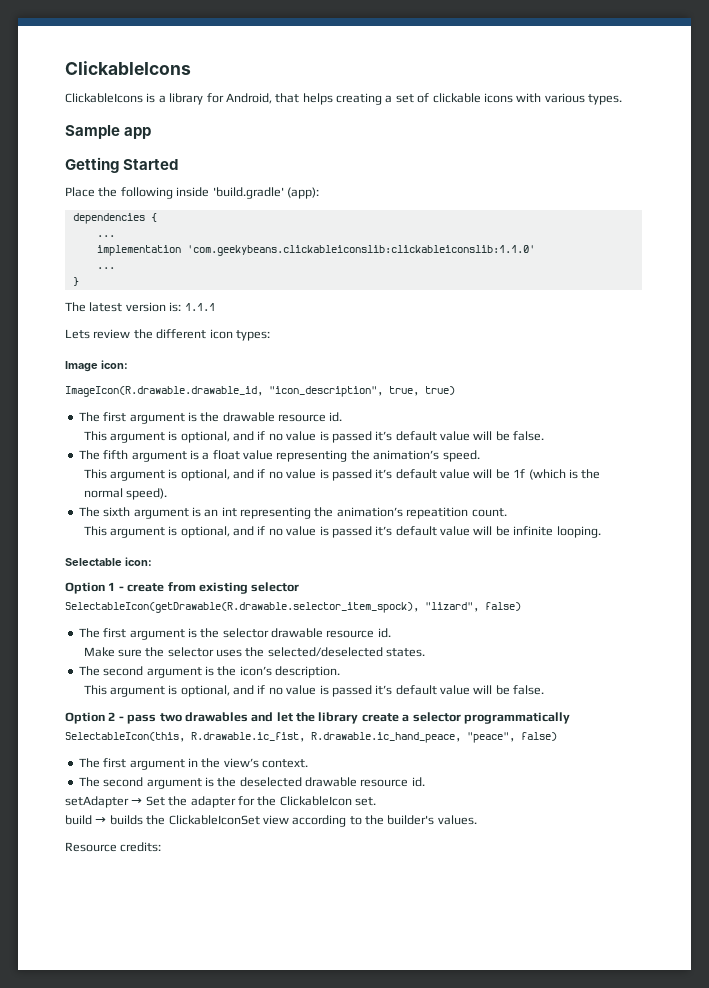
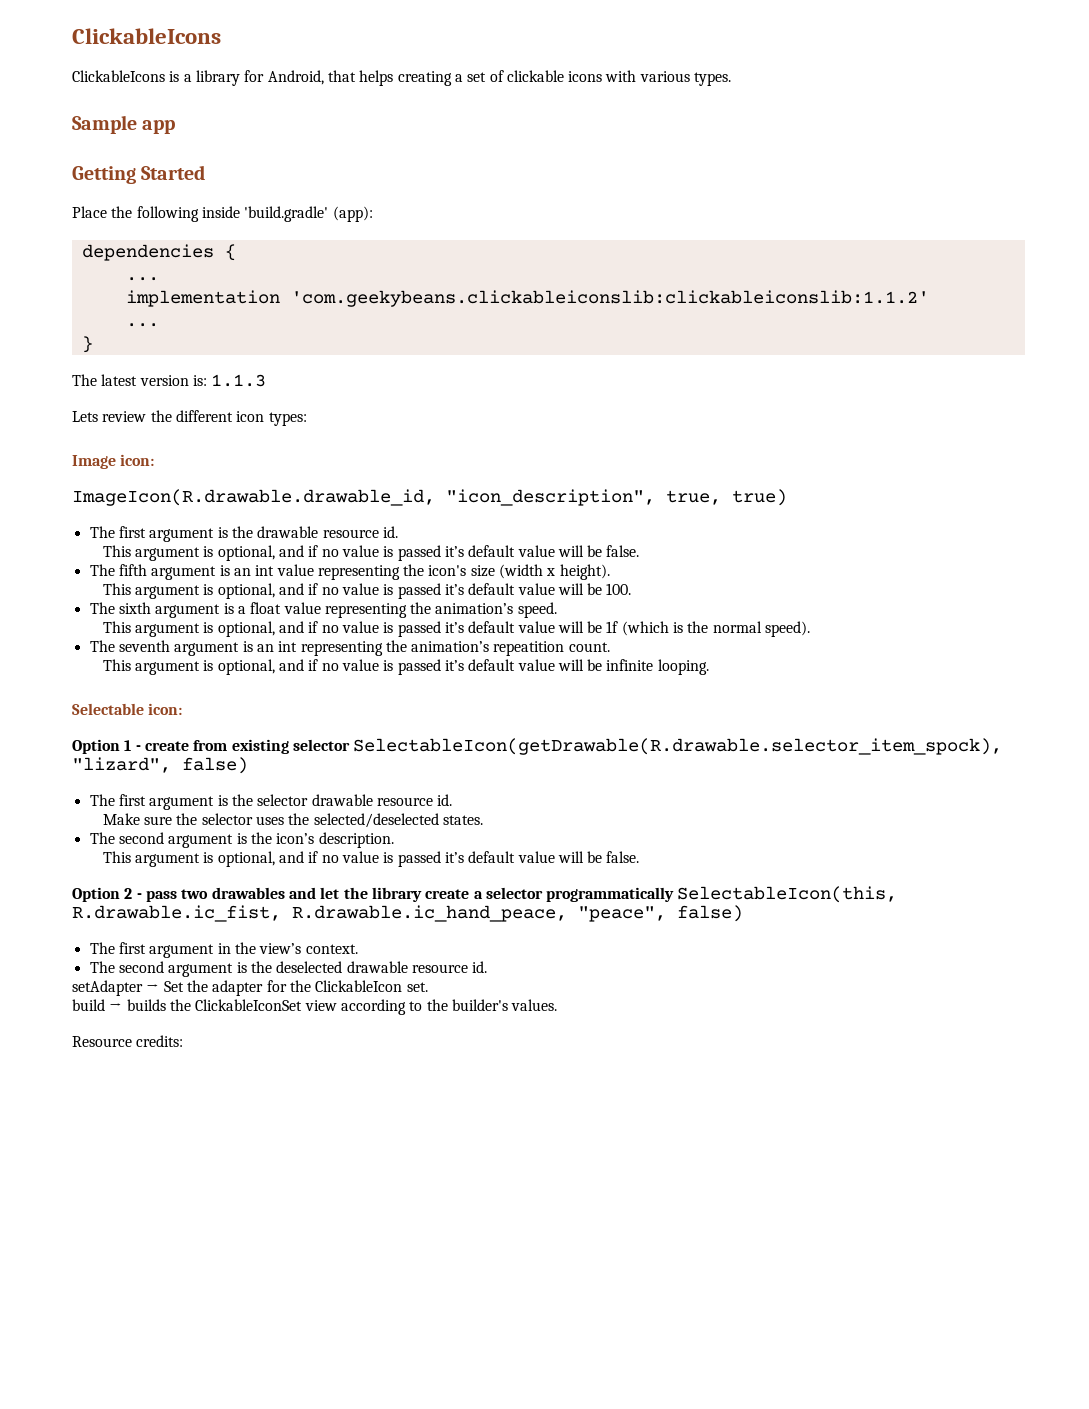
- implementation 'com.geekybeans.clickableiconslib:clickableiconslib:1.1.0'
+ implementation 'com.geekybeans.clickableiconslib:clickableiconslib:1.1.2'
- The latest version is: 1.1.1
+ The latest version is: 1.1.3
- The fifth argument is a float value representing the animation’s speed.
+ The fifth argument is an int value representing the icon's size (width x height).
+ This argument is optional, and if no value is passed it’s default value will be 100.
+ The sixth argument is a float value representing the animation’s speed.
- The sixth argument is an int representing the animation’s repeatition count.
+ The seventh argument is an int representing the animation’s repeatition count.

